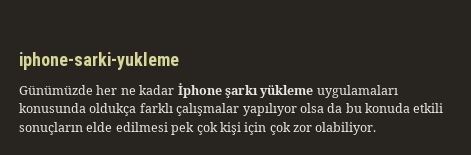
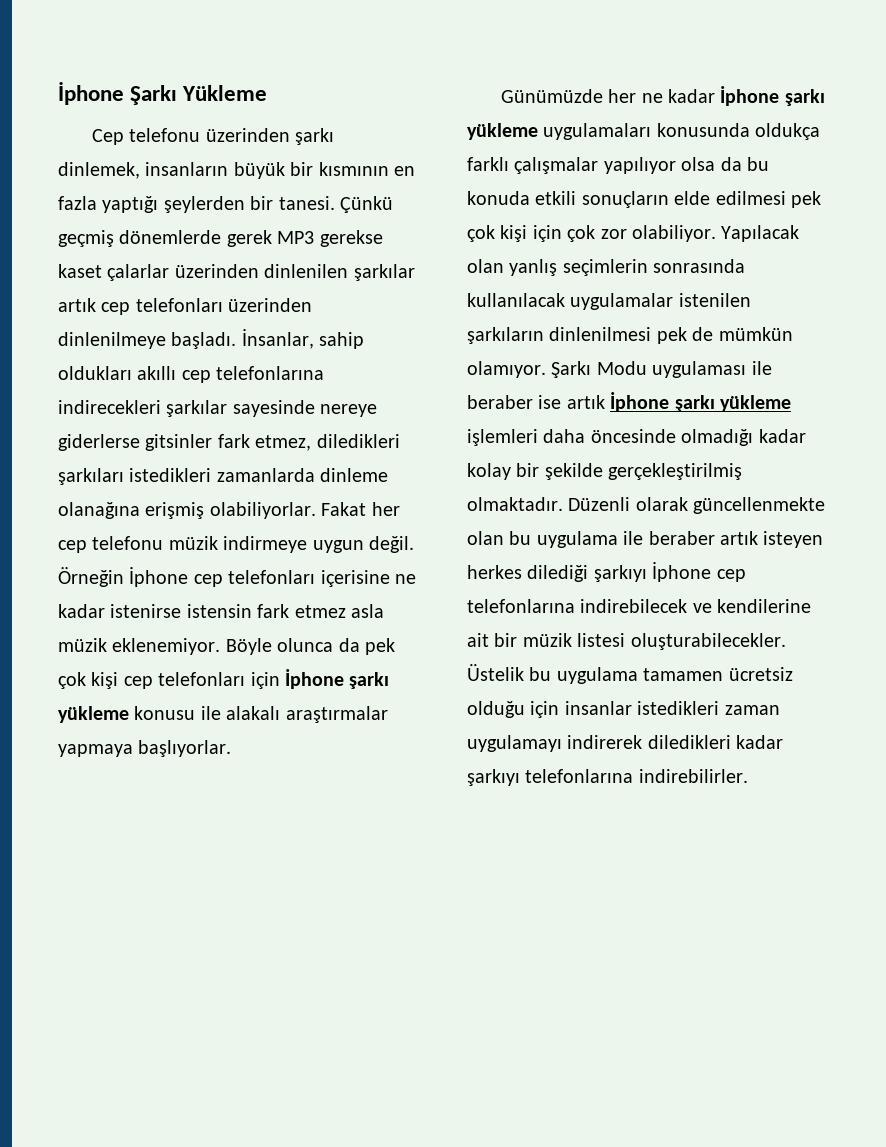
- iphone-sarki-yukleme
+ İphone Şarkı Yükleme
+ Cep telefonu üzerinden şarkı dinlemek, insanların büyük bir kısmının en fazla yaptığı şeylerden bir tanesi. Çünkü geçmiş dönemlerde gerek MP3 gerekse kaset çalarlar üzerinden dinlenilen şarkılar artık cep telefonları üzerinden dinlenilmeye başladı. İnsanlar, sahip oldukları akıllı cep telefonlarına indirecekleri şarkılar sayesinde nereye giderlerse gitsinler fark etmez, diledikleri şarkıları istedikleri zamanlarda dinleme olanağına erişmiş olabiliyorlar. Fakat her cep telefonu müzik indirmeye uygun değil. Örneğin İphone cep telefonları içerisine ne kadar istenirse istensin fark etmez asla müzik eklenemiyor. Böyle olunca da pek çok kişi cep telefonları için İphone şarkı yükleme konusu ile alakalı araştırmalar yapmaya başlıyorlar.
+ Yapılacak olan yanlış seçimlerin sonrasında kullanılacak uygulamalar istenilen şarkıların dinlenilmesi pek de mümkün olamıyor. Şarkı Modu uygulaması ile beraber ise artık İphone şarkı yükleme işlemleri daha öncesinde olmadığı kadar kolay bir şekilde gerçekleştirilmiş olmaktadır. Düzenli olarak güncellenmekte olan bu uygulama ile beraber artık isteyen herkes dilediği şarkıyı İphone cep telefonlarına indirebilecek ve kendilerine ait bir müzik listesi oluşturabilecekler. Üstelik bu uygulama tamamen ücretsiz olduğu için insanlar istedikleri zaman uygulamayı indirerek diledikleri kadar şarkıyı telefonlarına indirebilirler.

